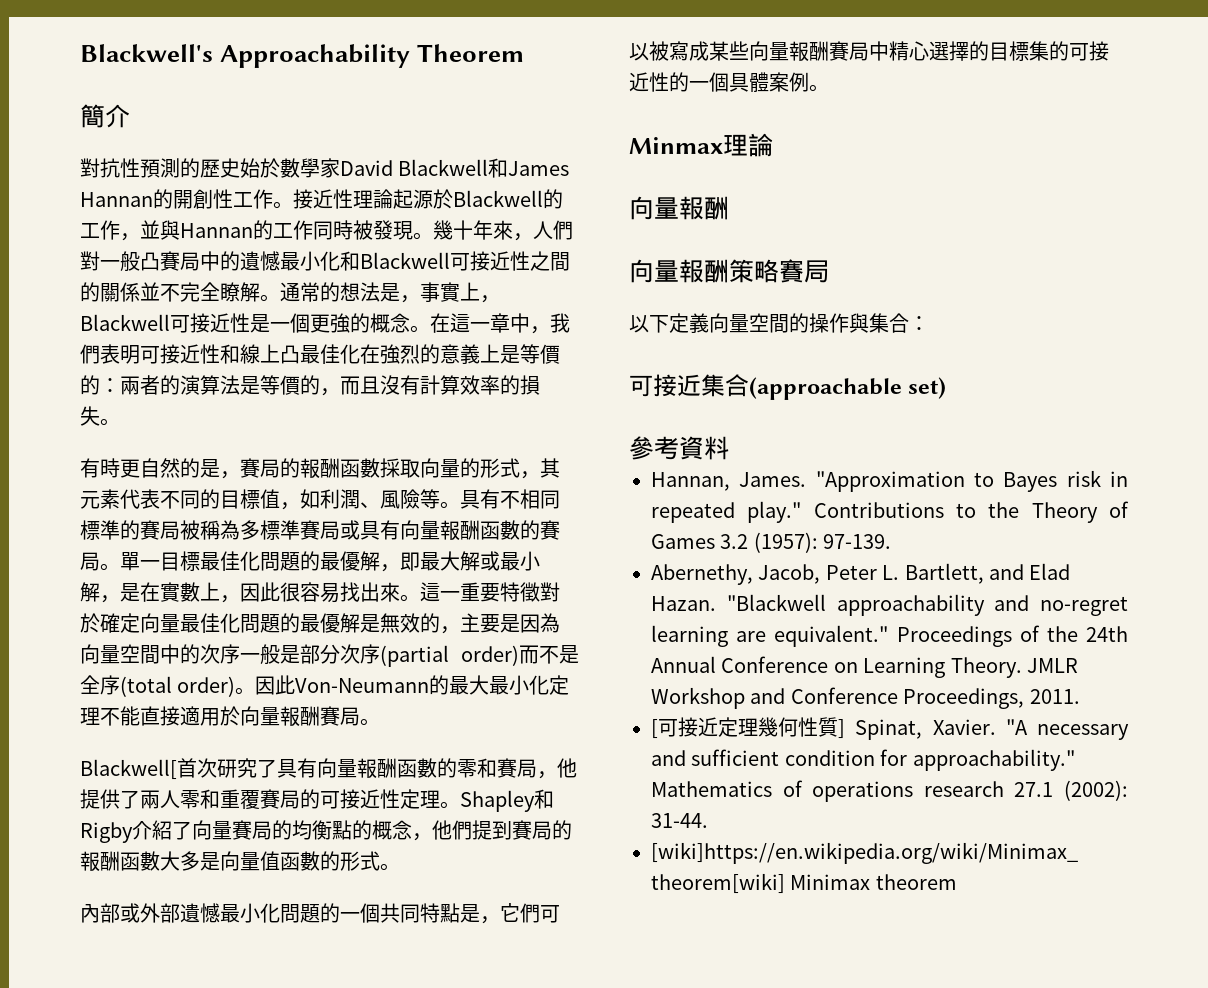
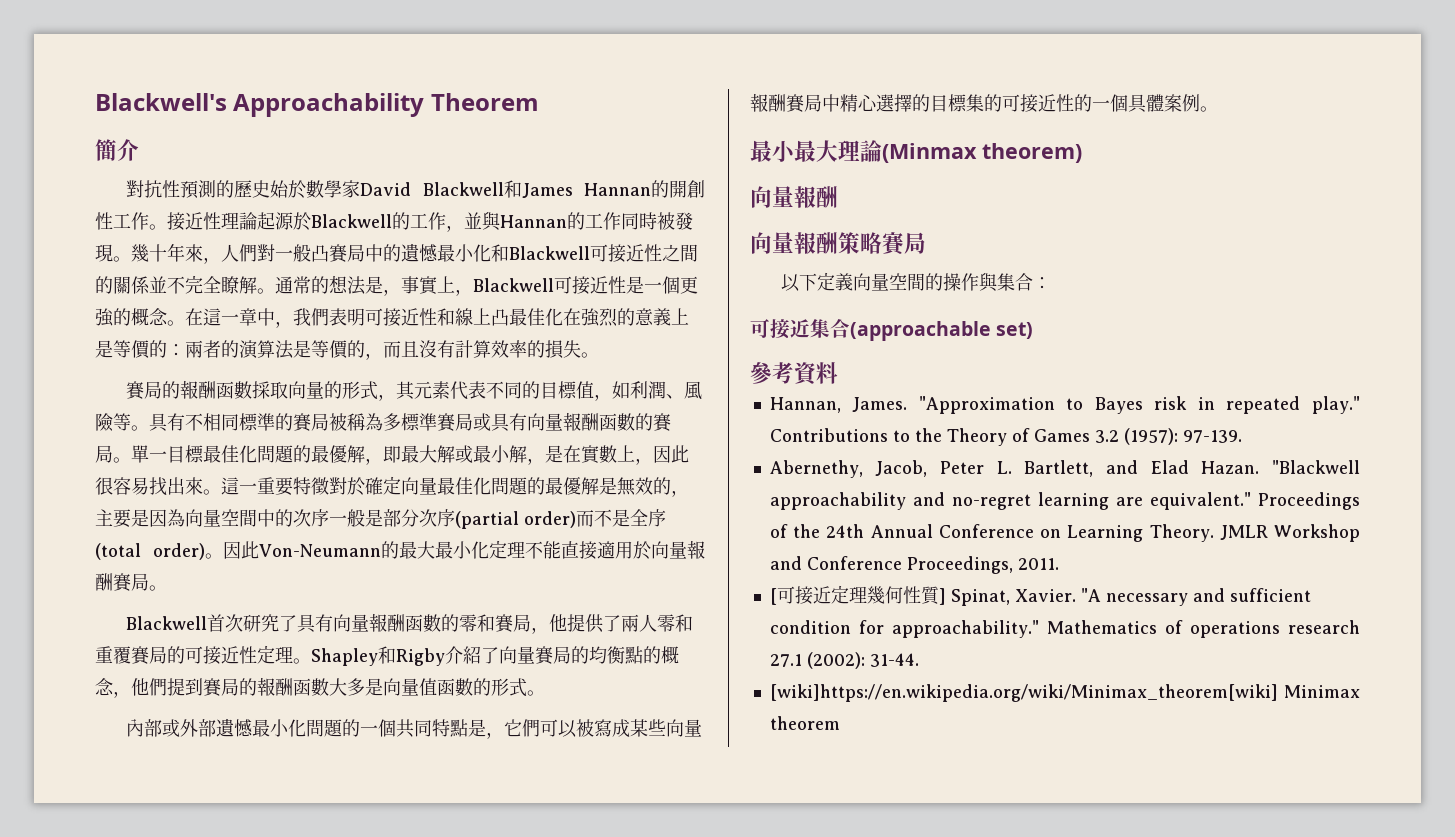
- 有時更自然的是，賽局的報酬函數採取向量的形式，其元素代表不同的目標值，如利潤、風險等。
+ 賽局的報酬函數採取向量的形式，其元素代表不同的目標值，如利潤、風險等。
- Blackwell[首次研究了具有向量報酬函數的零和賽局，他提供了兩人零和重覆賽局的可接近性定理。
+ Blackwell首次研究了具有向量報酬函數的零和賽局，他提供了兩人零和重覆賽局的可接近性定理。
- Minmax理論
+ 最小最大理論(Minmax theorem)

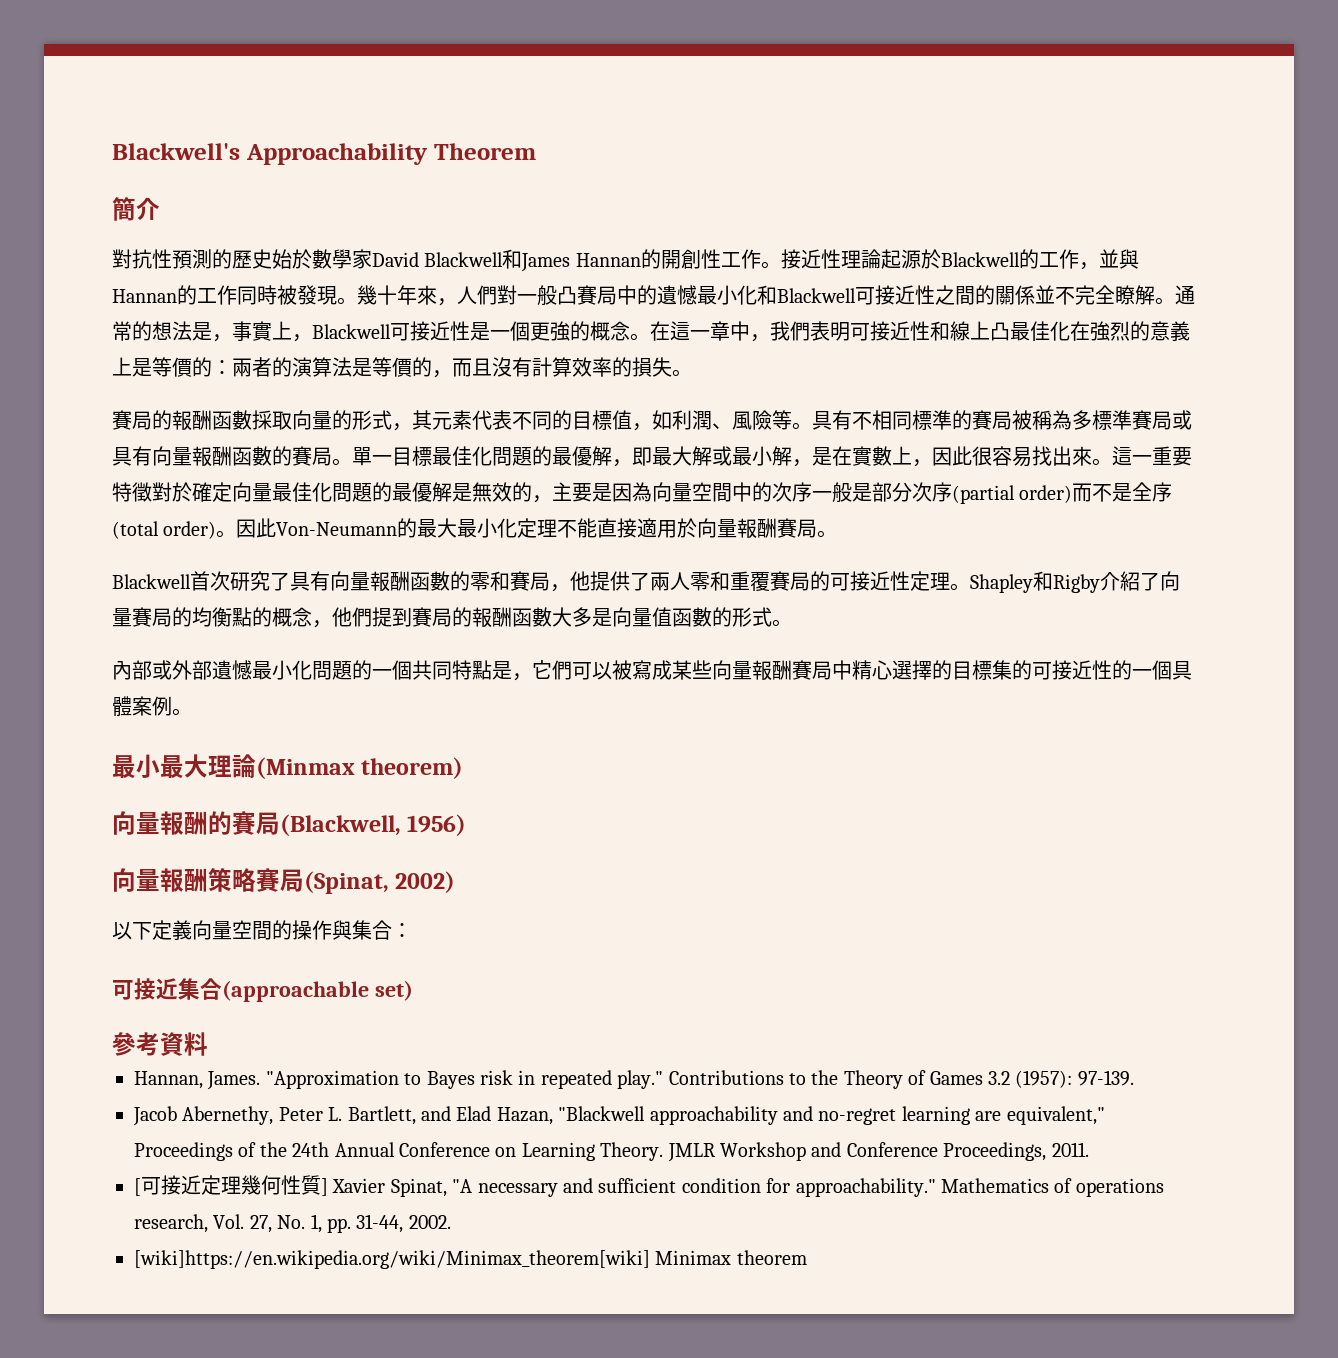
  最小最大理論(Minmax theorem)
- 向量報酬
+ 向量報酬的賽局(Blackwell, 1956)
- 向量報酬策略賽局
+ 向量報酬策略賽局(Spinat, 2002)
- Abernethy, Jacob, Peter L. Bartlett, and Elad Hazan. "Blackwell approachability and no-regret learning are equivalent." Proceedings of the 24th Annual Conference on Learning Theory.
+ Jacob Abernethy, Peter L. Bartlett, and Elad Hazan, "Blackwell approachability and no-regret learning are equivalent," Proceedings of the 24th Annual Conference on Learning Theory.
- [可接近定理幾何性質] Spinat, Xavier. "A necessary and sufficient condition for approachability."
+ [可接近定理幾何性質] Xavier Spinat, "A necessary and sufficient condition for approachability."
- Mathematics of operations research 27.1 (2002): 31-44.
+ Mathematics of operations research, Vol. 27, No. 1, pp. 31-44, 2002.

